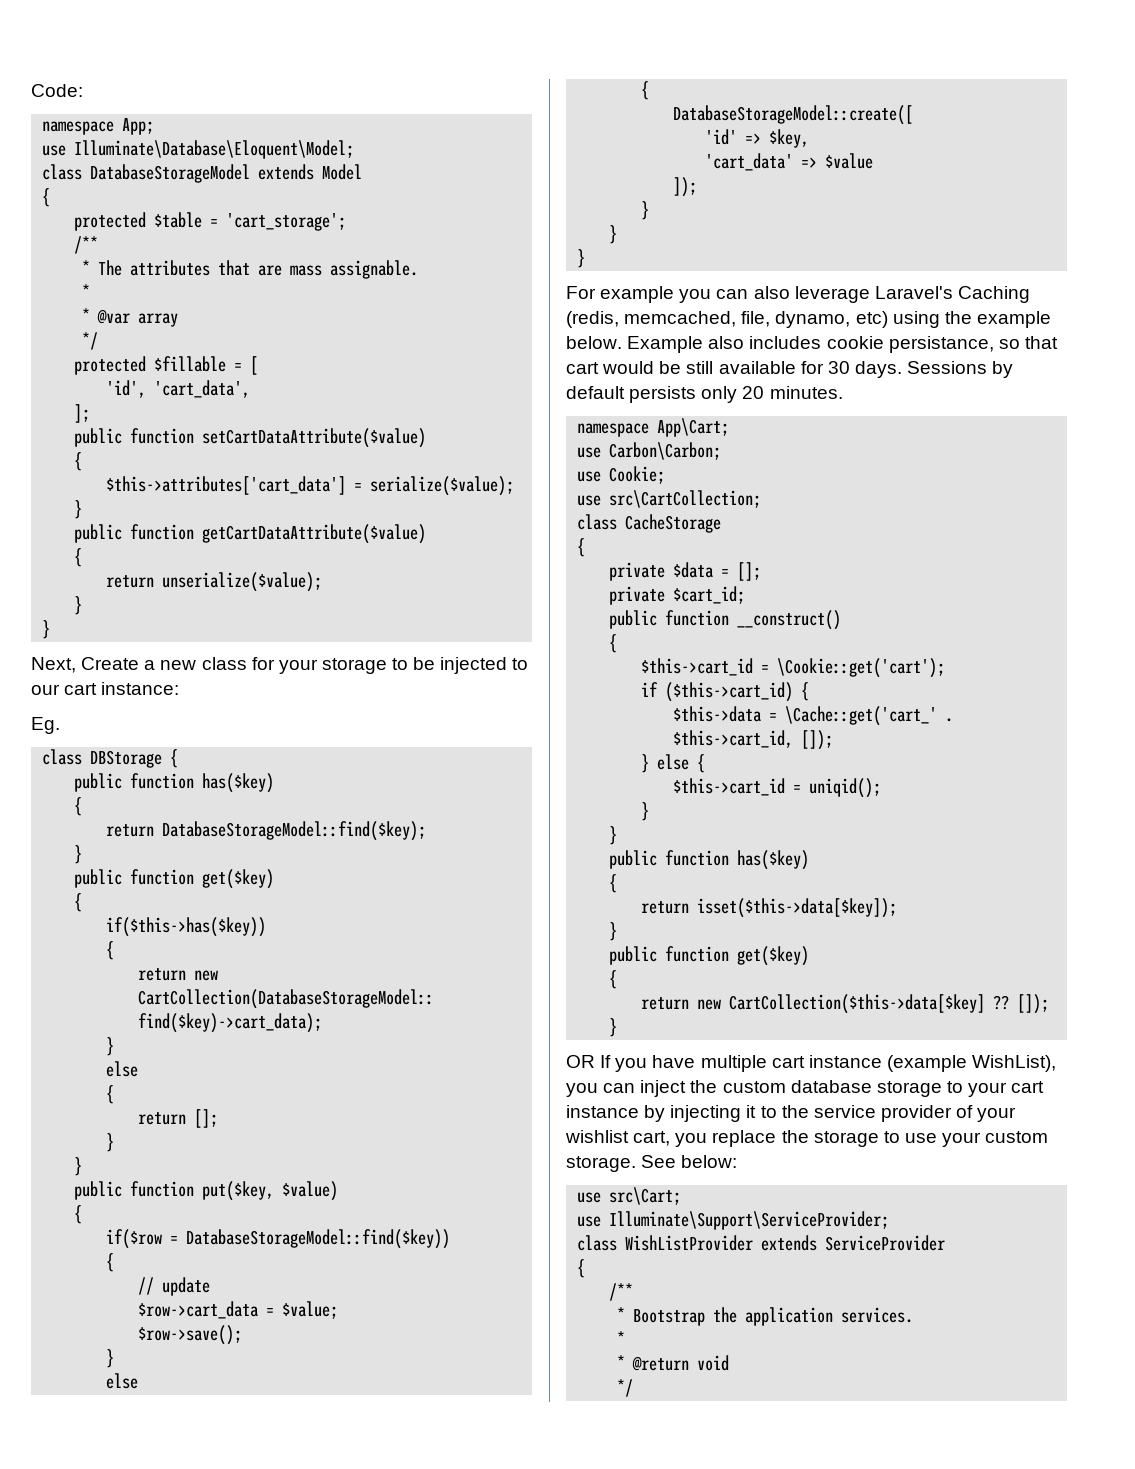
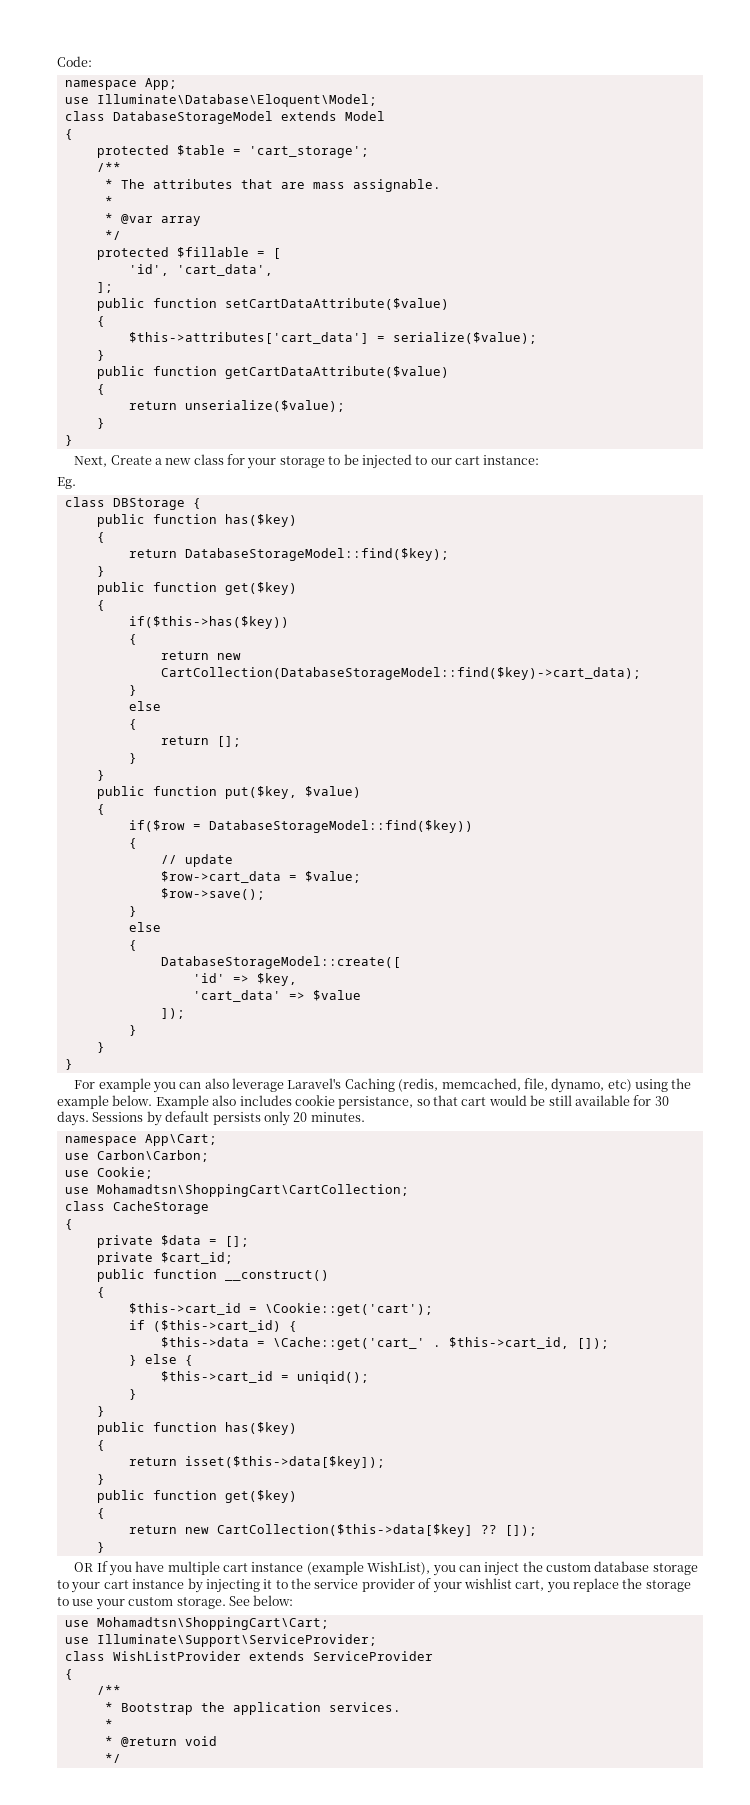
- use src\CartCollection;
+ use Mohamadtsn\ShoppingCart\CartCollection;
- use src\Cart;
+ use Mohamadtsn\ShoppingCart\Cart;

